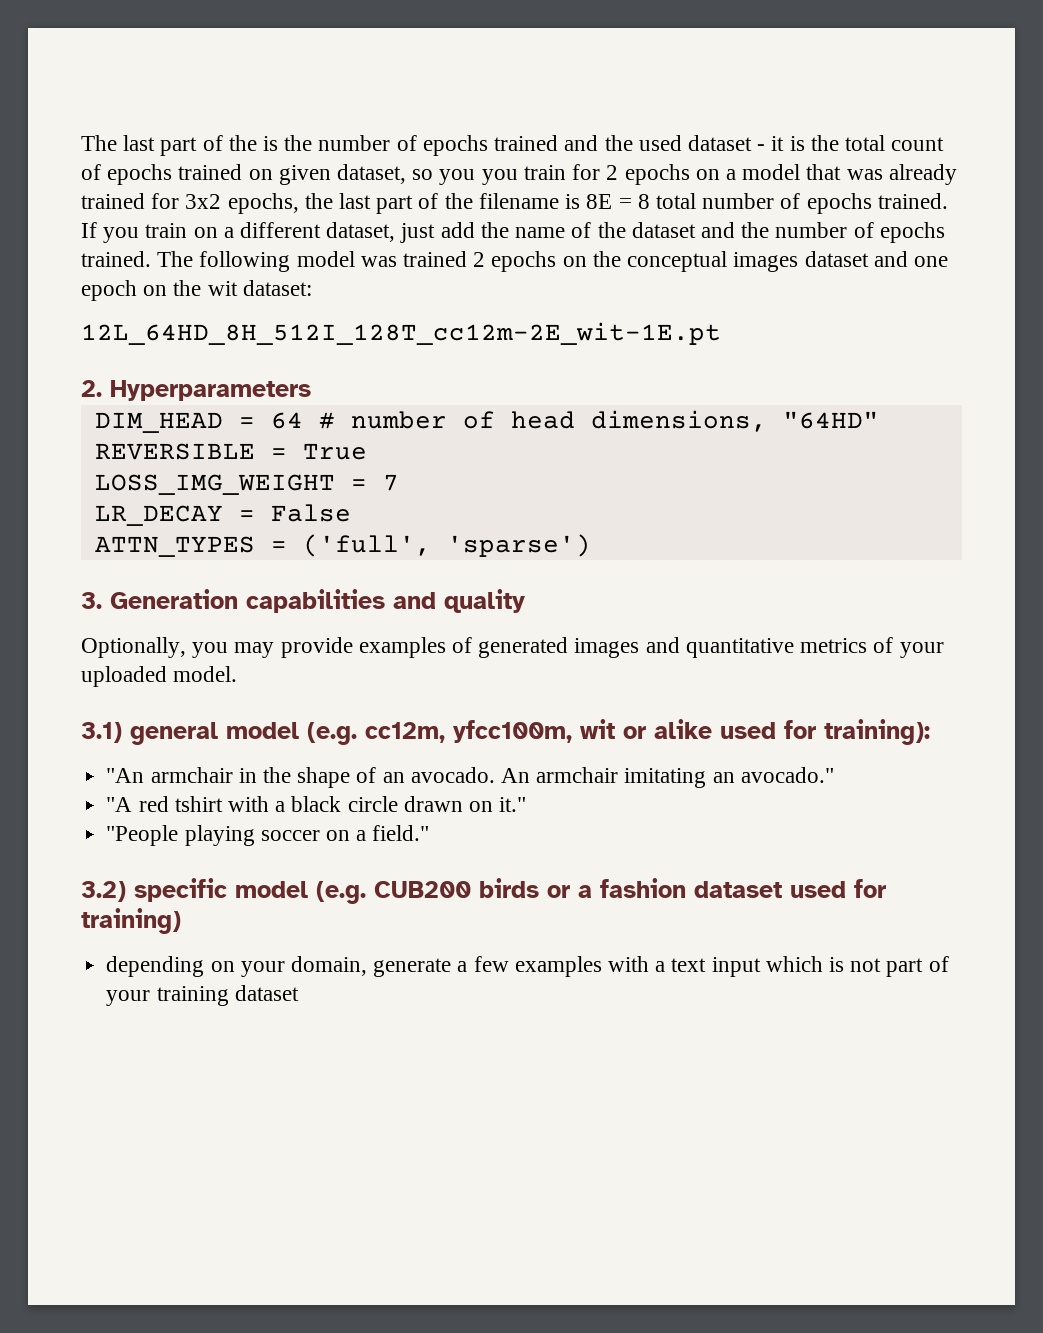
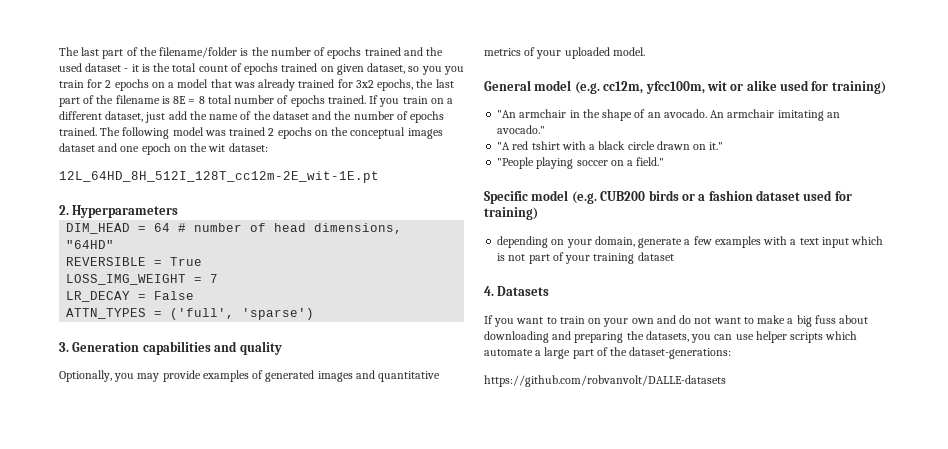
- The last part of the is the number of epochs trained and the used dataset - it is the total count of epochs trained on given dataset, so you you train for 2 epochs on a model that was already trained for 3x2 epochs, the last part of the filename is 8E = 8 total number of epochs trained.
+ The last part of the filename/folder is the number of epochs trained and the used dataset - it is the total count of epochs trained on given dataset, so you you train for 2 epochs on a model that was already trained for 3x2 epochs, the last part of the filename is 8E = 8 total number of epochs trained.
- 3.1) general model (e.g. cc12m, yfcc100m, wit or alike used for training):
+ General model (e.g. cc12m, yfcc100m, wit or alike used for training)
- 3.2) specific model (e.g. CUB200 birds or a fashion dataset used for training)
+ Specific model (e.g. CUB200 birds or a fashion dataset used for training)
+ 4. Datasets
+ If you want to train on your own and do not want to make a big fuss about downloading and preparing the datasets, you can use helper scripts which automate a large part of the dataset-generations:
+ https://github.com/robvanvolt/DALLE-datasets

